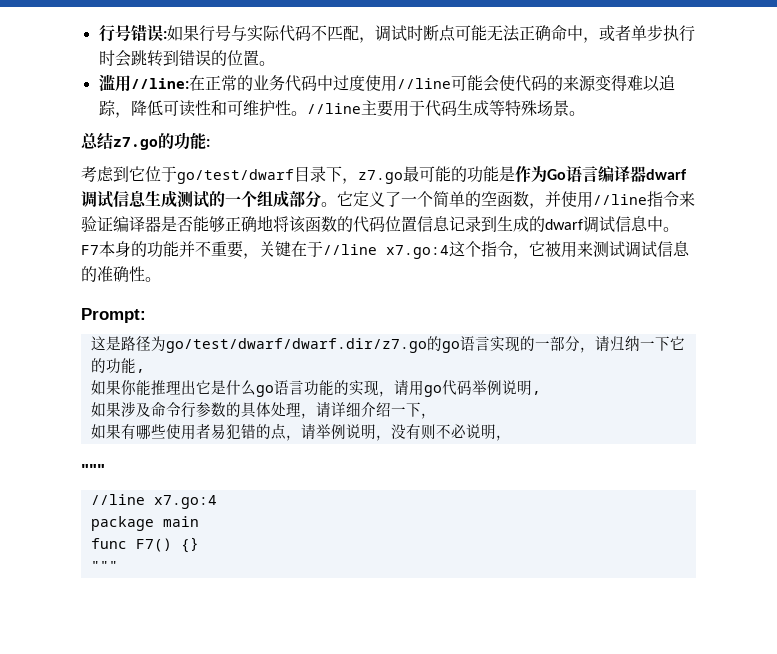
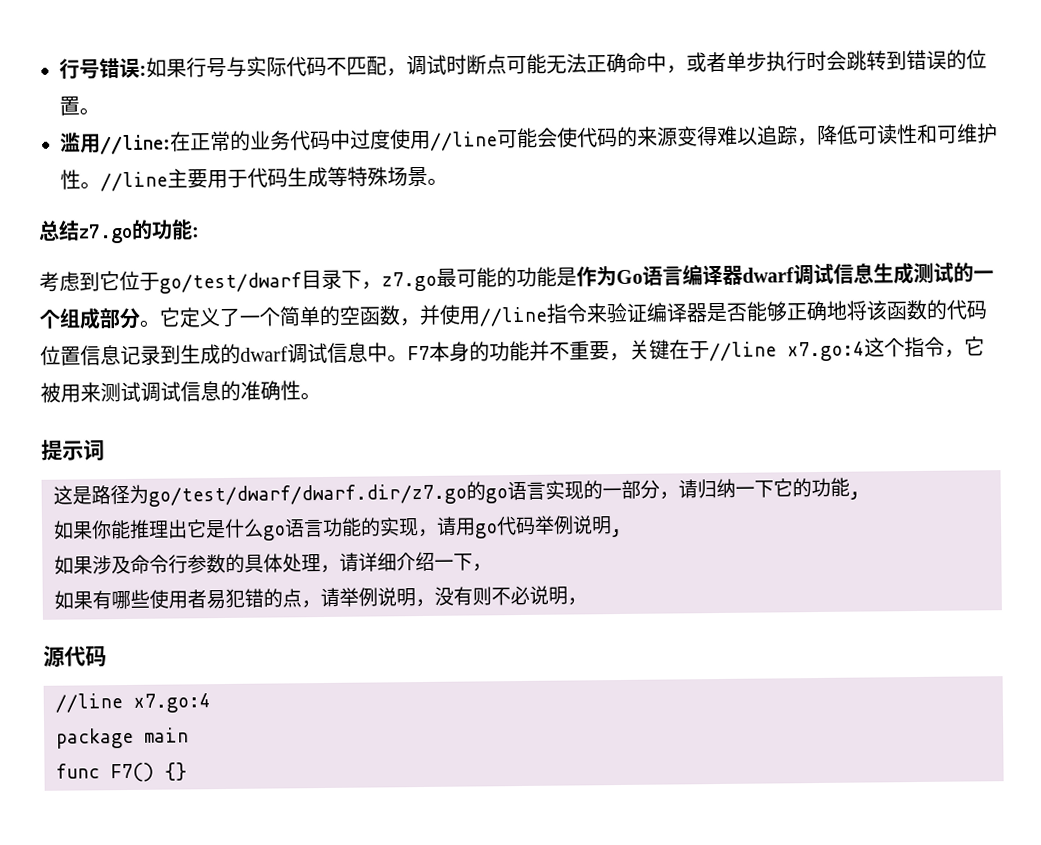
- Prompt:
+ 提示词
  如果有哪些使用者易犯错的点，请举例说明，没有则不必说明，
- """
+ 源代码
  func F7() {}
- """

